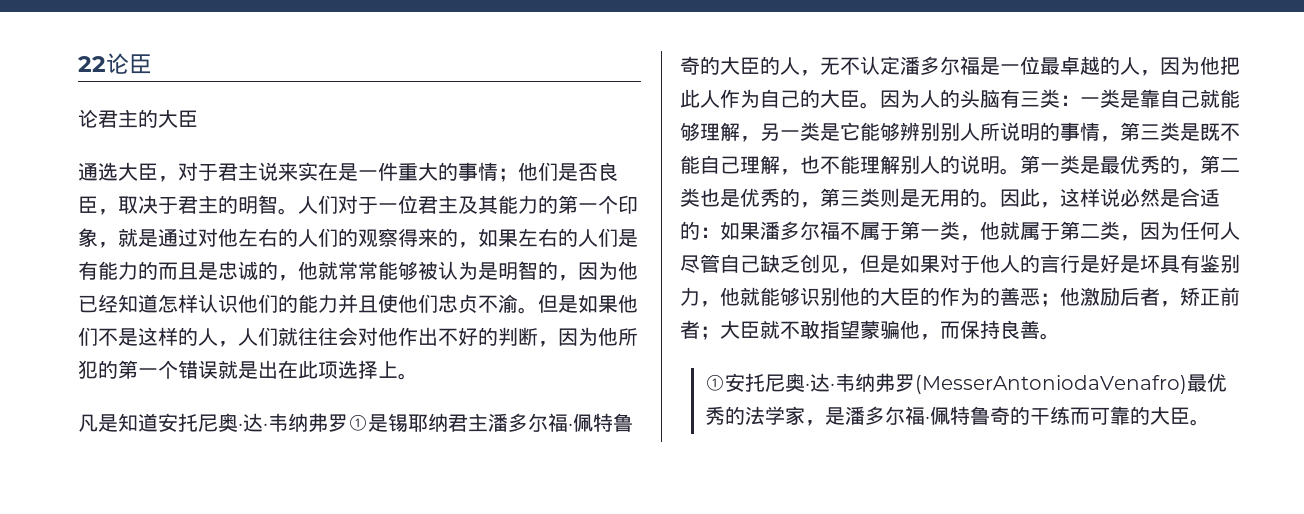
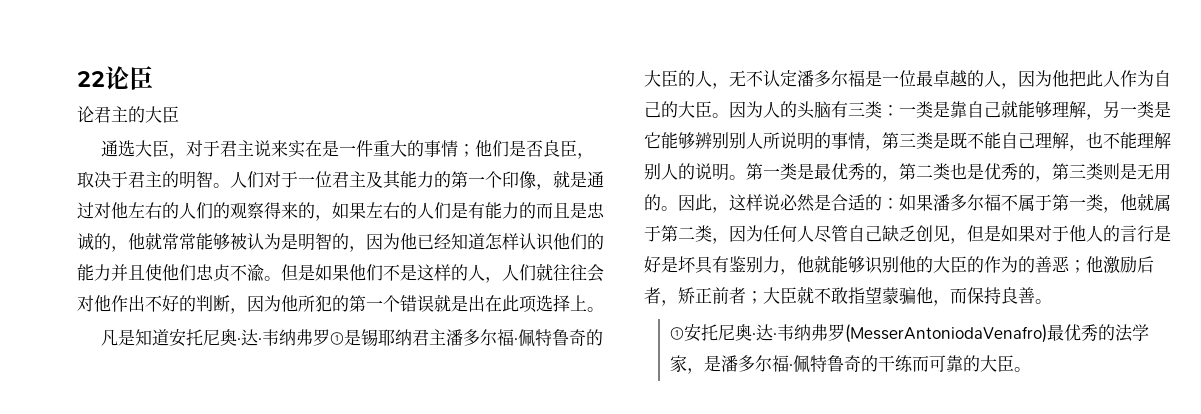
- 人们对于一位君主及其能力的第一个印象，就是通过对他左右的人们的观察得来的，如果左右的人们是有能力的而且是忠诚的，他就常常能够被认为是明智的，因为他已经知道怎样认识他们的能力并且使他们忠贞不渝。
+ 人们对于一位君主及其能力的第一个印像，就是通过对他左右的人们的观察得来的，如果左右的人们是有能力的而且是忠诚的，他就常常能够被认为是明智的，因为他已经知道怎样认识他们的能力并且使他们忠贞不渝。

